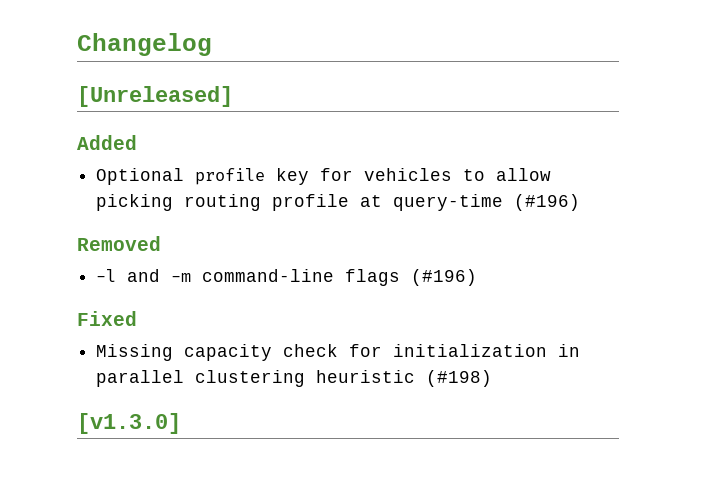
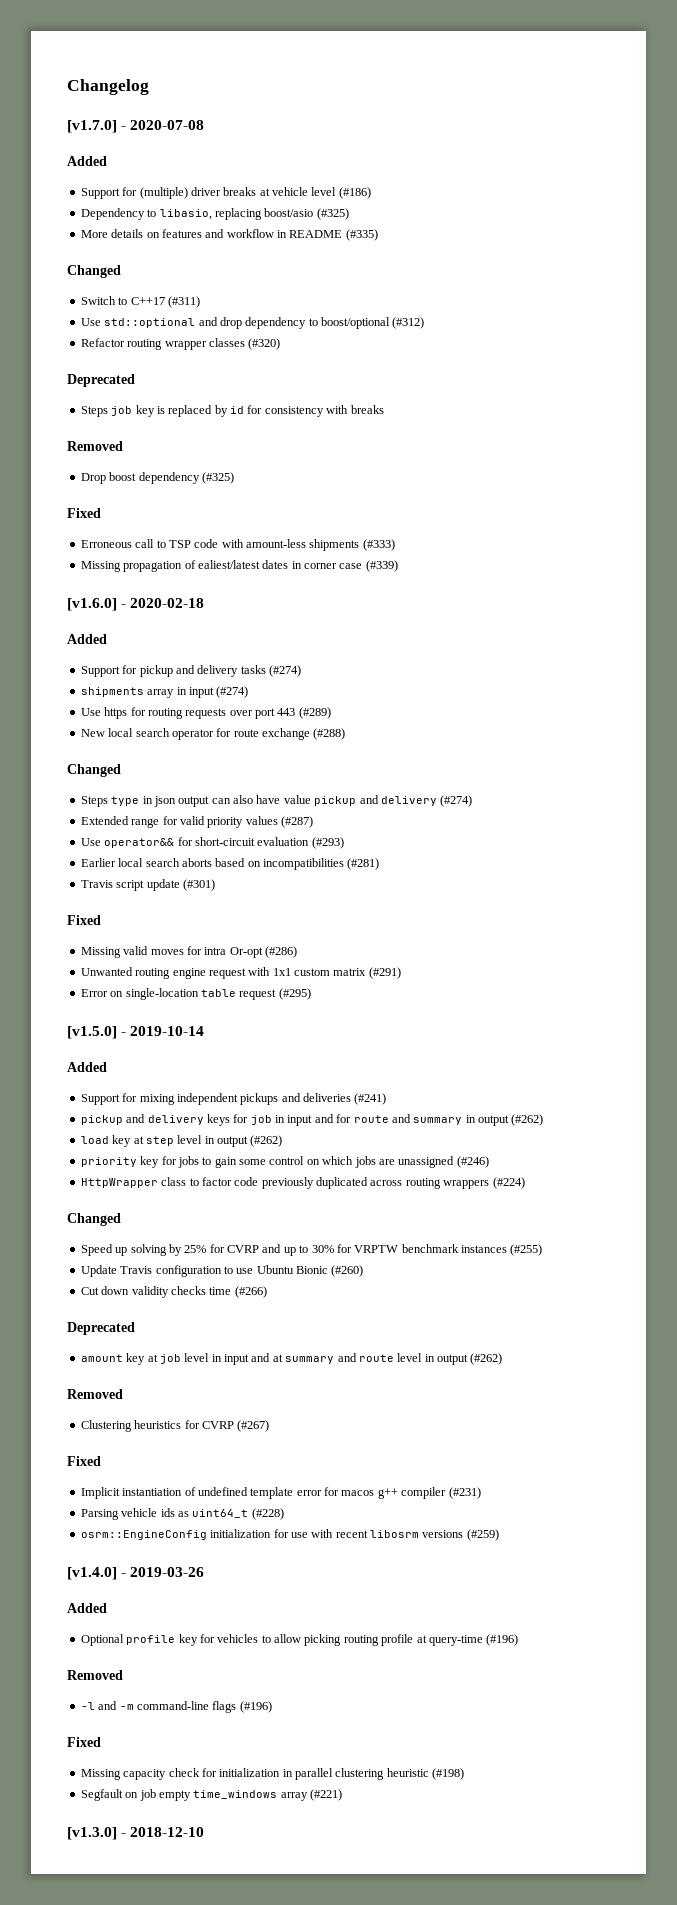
- [Unreleased]
+ [v1.7.0] - 2020-07-08
+ Added
+ Support for (multiple) driver breaks at vehicle level (#186)
+ Dependency to libasio, replacing boost/asio (#325)
+ More details on features and workflow in README (#335)
+ Changed
+ Switch to C++17 (#311)
+ Use std::optional and drop dependency to boost/optional (#312)
+ Refactor routing wrapper classes (#320)
+ Deprecated
+ Steps job key is replaced by id for consistency with breaks
+ Removed
+ Drop boost dependency (#325)
+ Fixed
+ Erroneous call to TSP code with amount-less shipments (#333)
+ Missing propagation of ealiest/latest dates in corner case (#339)
+ [v1.6.0] - 2020-02-18
+ Added
+ Support for pickup and delivery tasks (#274)
+ shipments array in input (#274)
+ Use https for routing requests over port 443 (#289)
+ New local search operator for route exchange (#288)
+ Changed
+ Steps type in json output can also have value pickup and delivery (#274)
+ Extended range for valid priority values (#287)
+ Use operator&& for short-circuit evaluation (#293)
+ Earlier local search aborts based on incompatibilities (#281)
+ Travis script update (#301)
+ Fixed
+ Missing valid moves for intra Or-opt (#286)
+ Unwanted routing engine request with 1x1 custom matrix (#291)
+ Error on single-location table request (#295)
+ [v1.5.0] - 2019-10-14
+ Added
+ Support for mixing independent pickups and deliveries (#241)
+ pickup and delivery keys for job in input and for route and summary in output (#262)
+ load key at step level in output (#262)
+ priority key for jobs to gain some control on which jobs are unassigned (#246)
+ HttpWrapper class to factor code previously duplicated across routing wrappers (#224)
+ Changed
+ Speed up solving by 25% for CVRP and up to 30% for VRPTW benchmark instances (#255)
+ Update Travis configuration to use Ubuntu Bionic (#260)
+ Cut down validity checks time (#266)
+ Deprecated
+ amount key at job level in input and at summary and route level in output (#262)
+ Removed
+ Clustering heuristics for CVRP (#267)
+ Fixed
+ Implicit instantiation of undefined template error for macos g++ compiler (#231)
+ Parsing vehicle ids as uint64_t (#228)
+ osrm::EngineConfig initialization for use with recent libosrm versions (#259)
+ [v1.4.0] - 2019-03-26
+ Segfault on job empty time_windows array (#221)
- [v1.3.0]
+ [v1.3.0] - 2018-12-10

